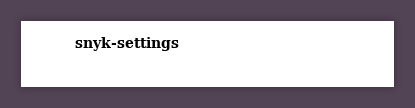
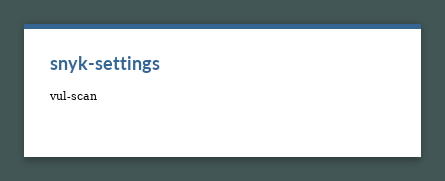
+ vul-scan

